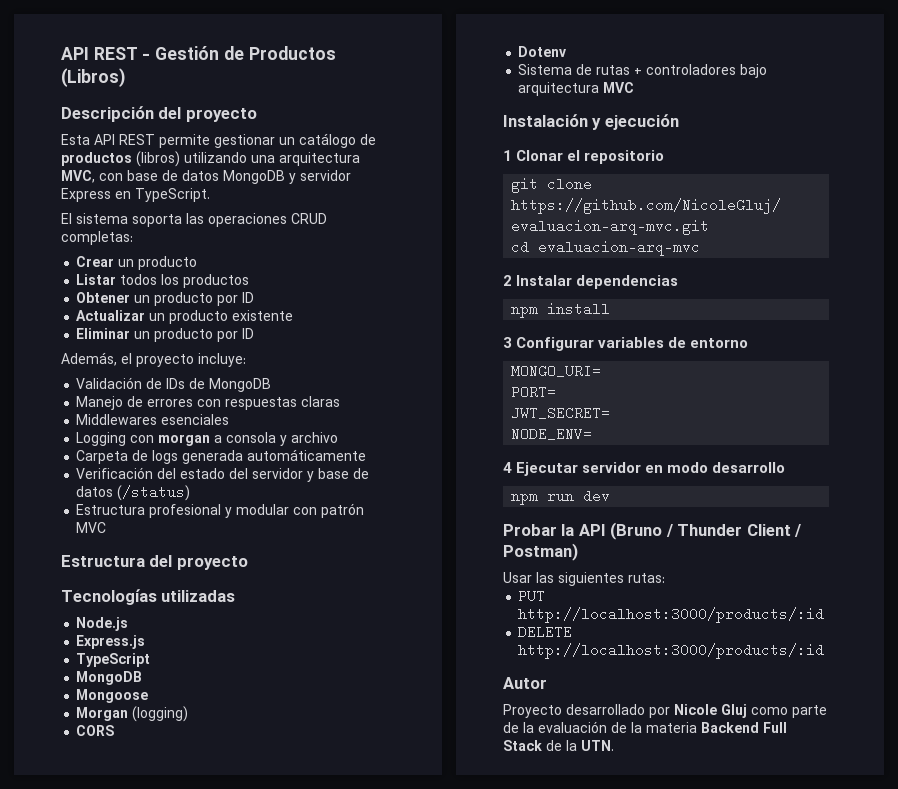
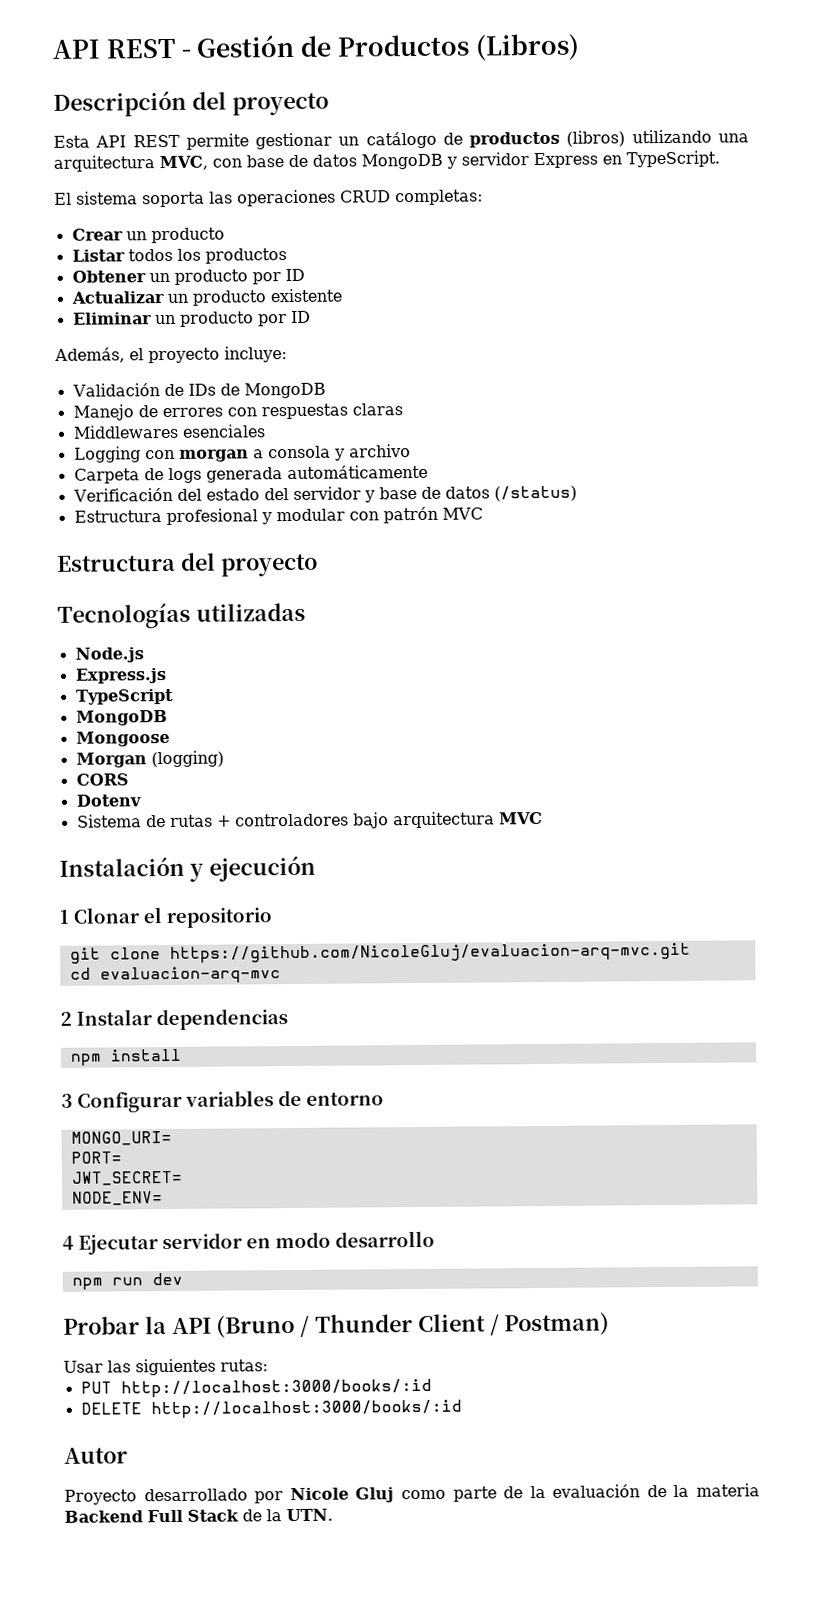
- PUT http://localhost:3000/products/:id
+ PUT http://localhost:3000/books/:id
- DELETE http://localhost:3000/products/:id
+ DELETE http://localhost:3000/books/:id

